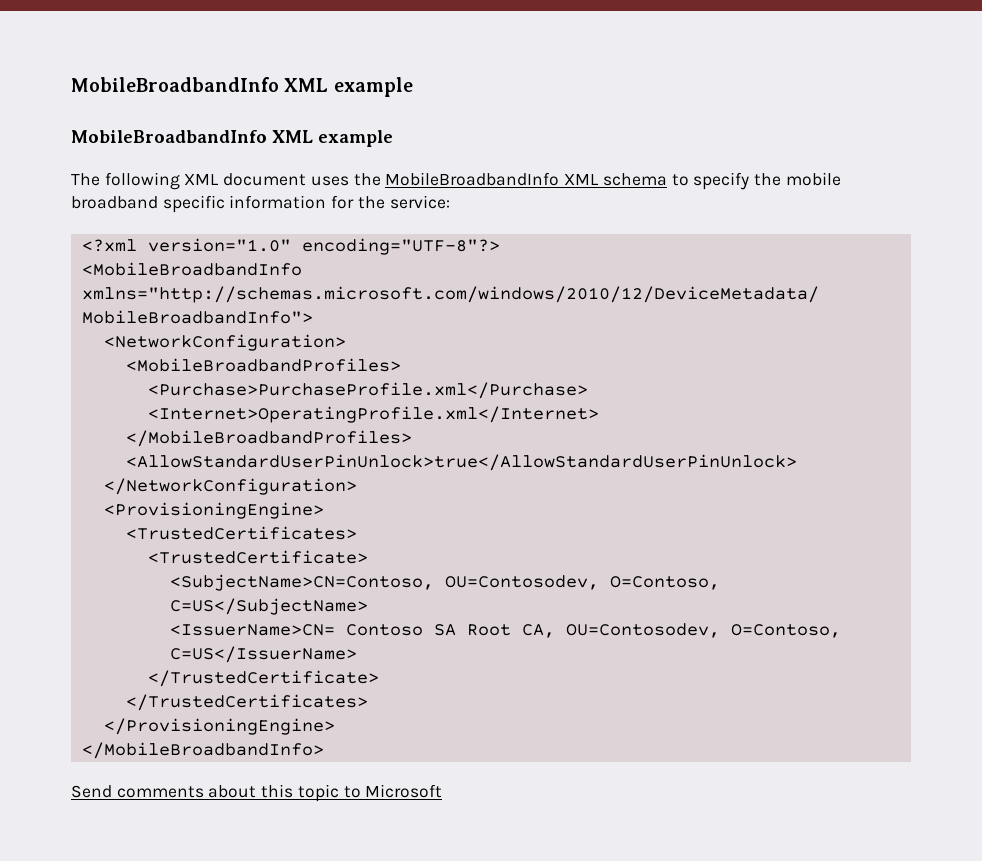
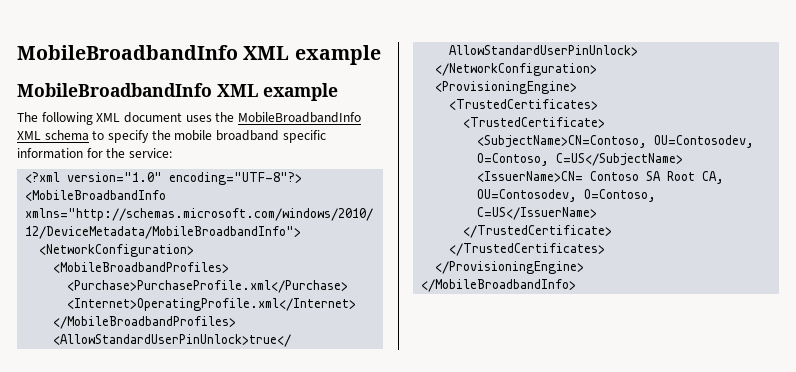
- Send comments about this topic to Microsoft

